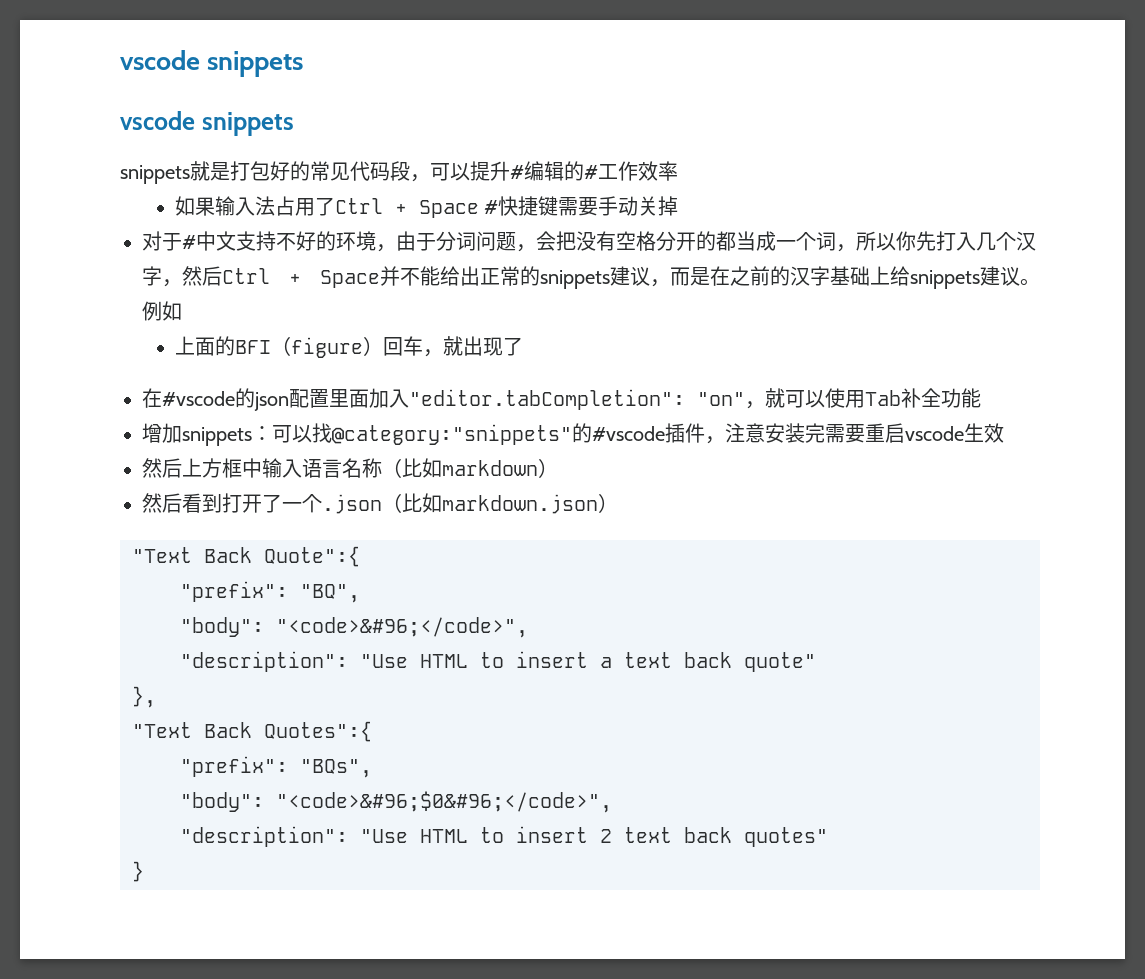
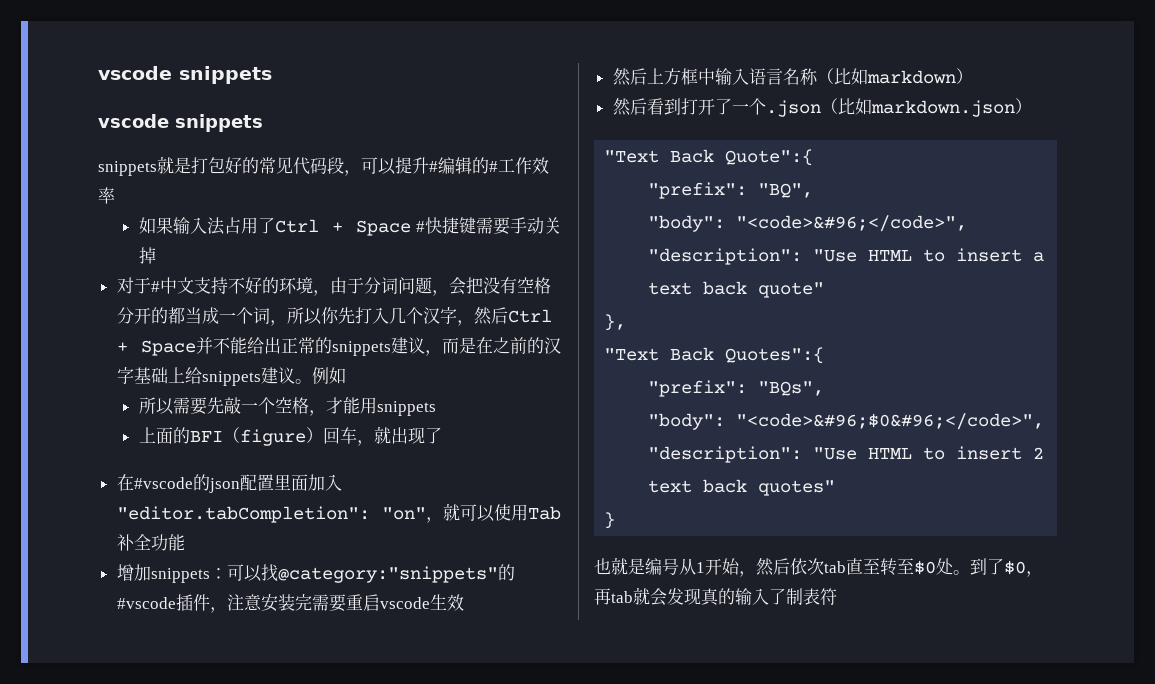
+ 所以需要先敲一个空格，才能用snippets
+ 也就是编号从1开始，然后依次tab直至转至$0处。到了$0，再tab就会发现真的输入了制表符

